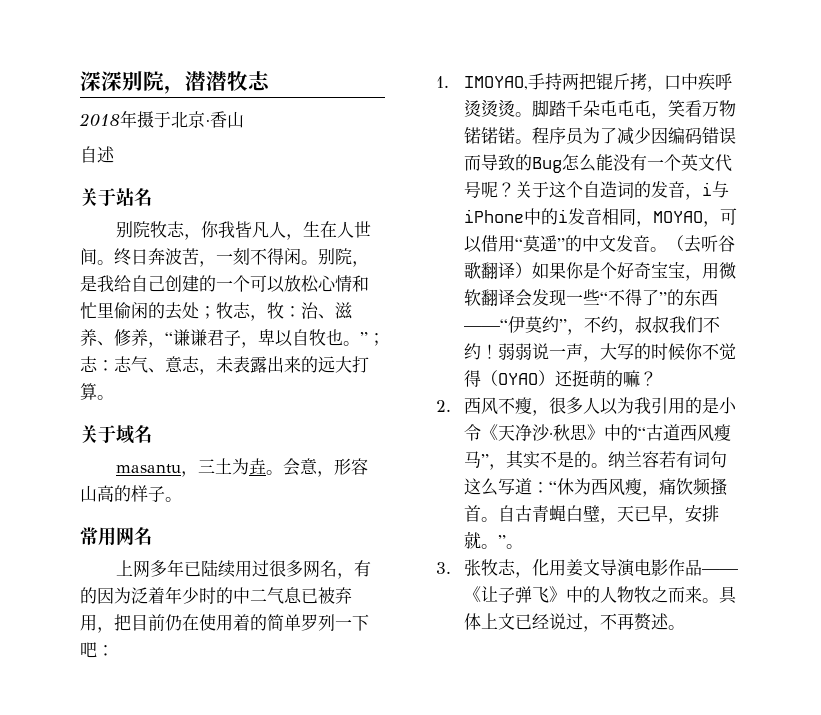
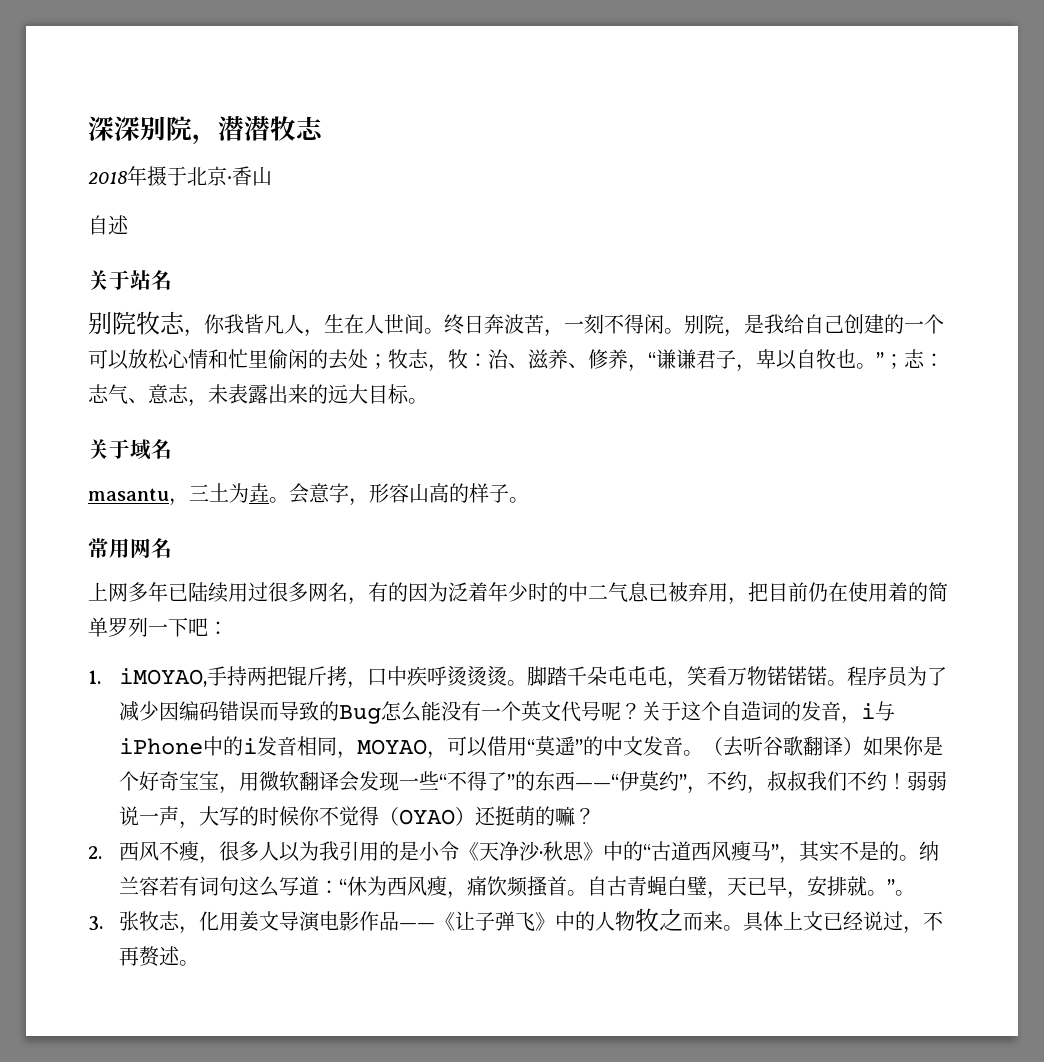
- 别院，是我给自己创建的一个可以放松心情和忙里偷闲的去处；牧志，牧：治、滋养、修养，“谦谦君子，卑以自牧也。”；志：志气、意志，未表露出来的远大打算。
+ 别院，是我给自己创建的一个可以放松心情和忙里偷闲的去处；牧志，牧：治、滋养、修养，“谦谦君子，卑以自牧也。”；志：志气、意志，未表露出来的远大目标。
- 会意，形容山高的样子。
+ 会意字，形容山高的样子。
- 1. IMOYAO,手持两把锟斤拷，口中疾呼烫烫烫。
+ 1. iMOYAO,手持两把锟斤拷，口中疾呼烫烫烫。

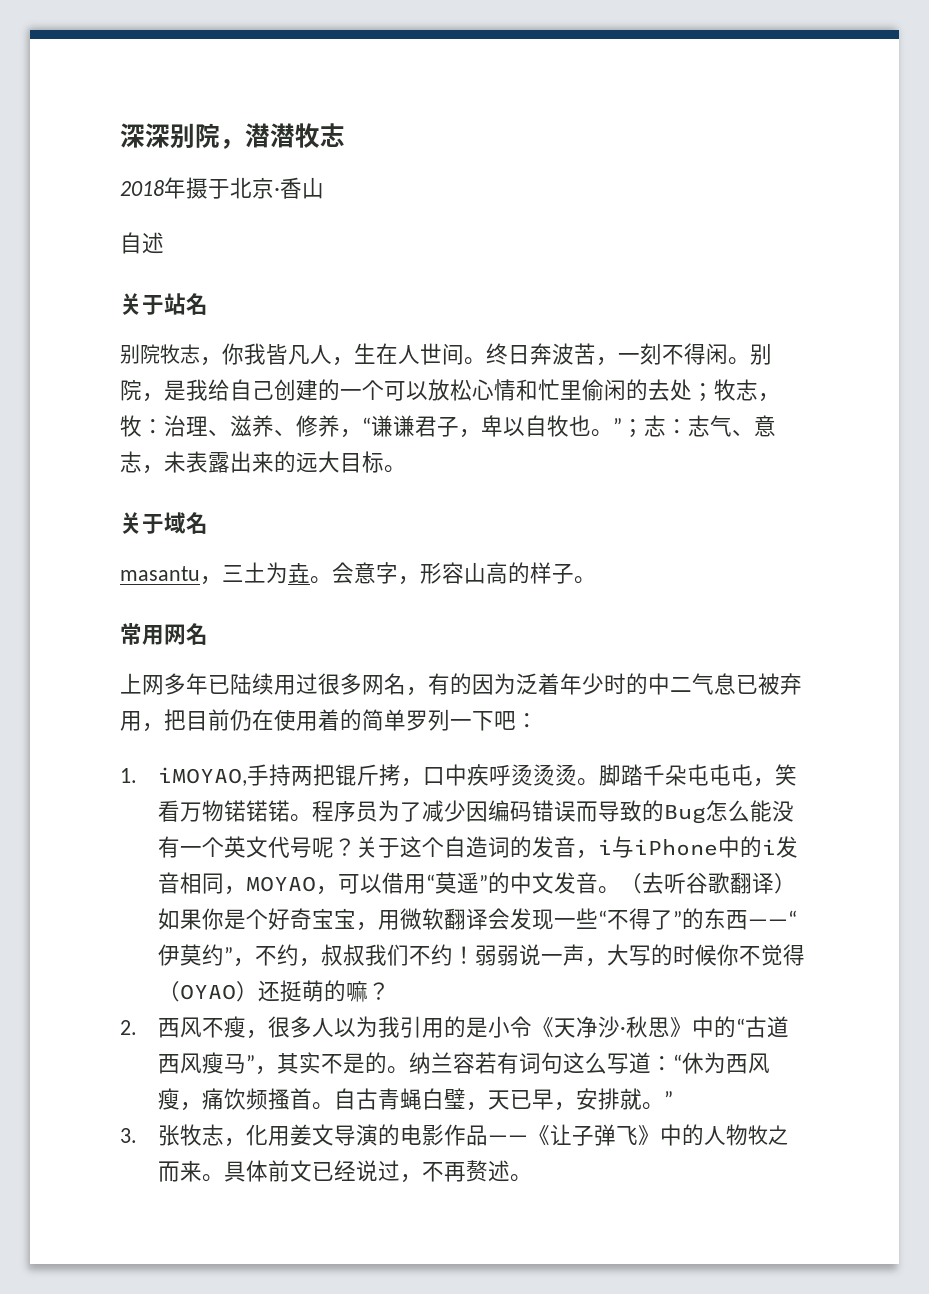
- 别院，是我给自己创建的一个可以放松心情和忙里偷闲的去处；牧志，牧：治、滋养、修养，“谦谦君子，卑以自牧也。”；志：志气、意志，未表露出来的远大目标。
+ 别院，是我给自己创建的一个可以放松心情和忙里偷闲的去处；牧志，牧：治理、滋养、修养，“谦谦君子，卑以自牧也。”；志：志气、意志，未表露出来的远大目标。
- 自古青蝇白璧，天已早，安排就。”。
+ 自古青蝇白璧，天已早，安排就。”
- 3.张牧志，化用姜文导演电影作品——《让子弹飞》中的人物牧之而来。
+ 3.张牧志，化用姜文导演的电影作品——《让子弹飞》中的人物牧之而来。
- 具体上文已经说过，不再赘述。
+ 具体前文已经说过，不再赘述。

